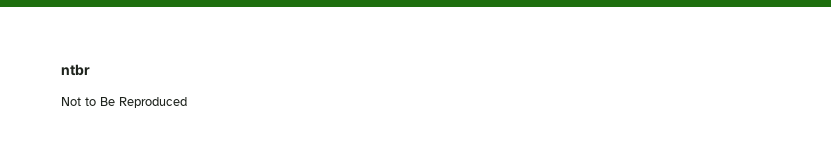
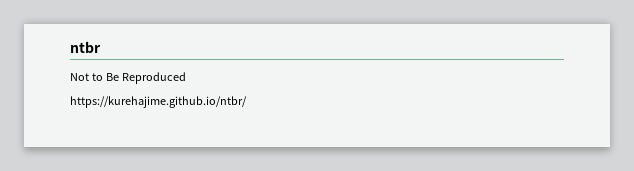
+ https://kurehajime.github.io/ntbr/

